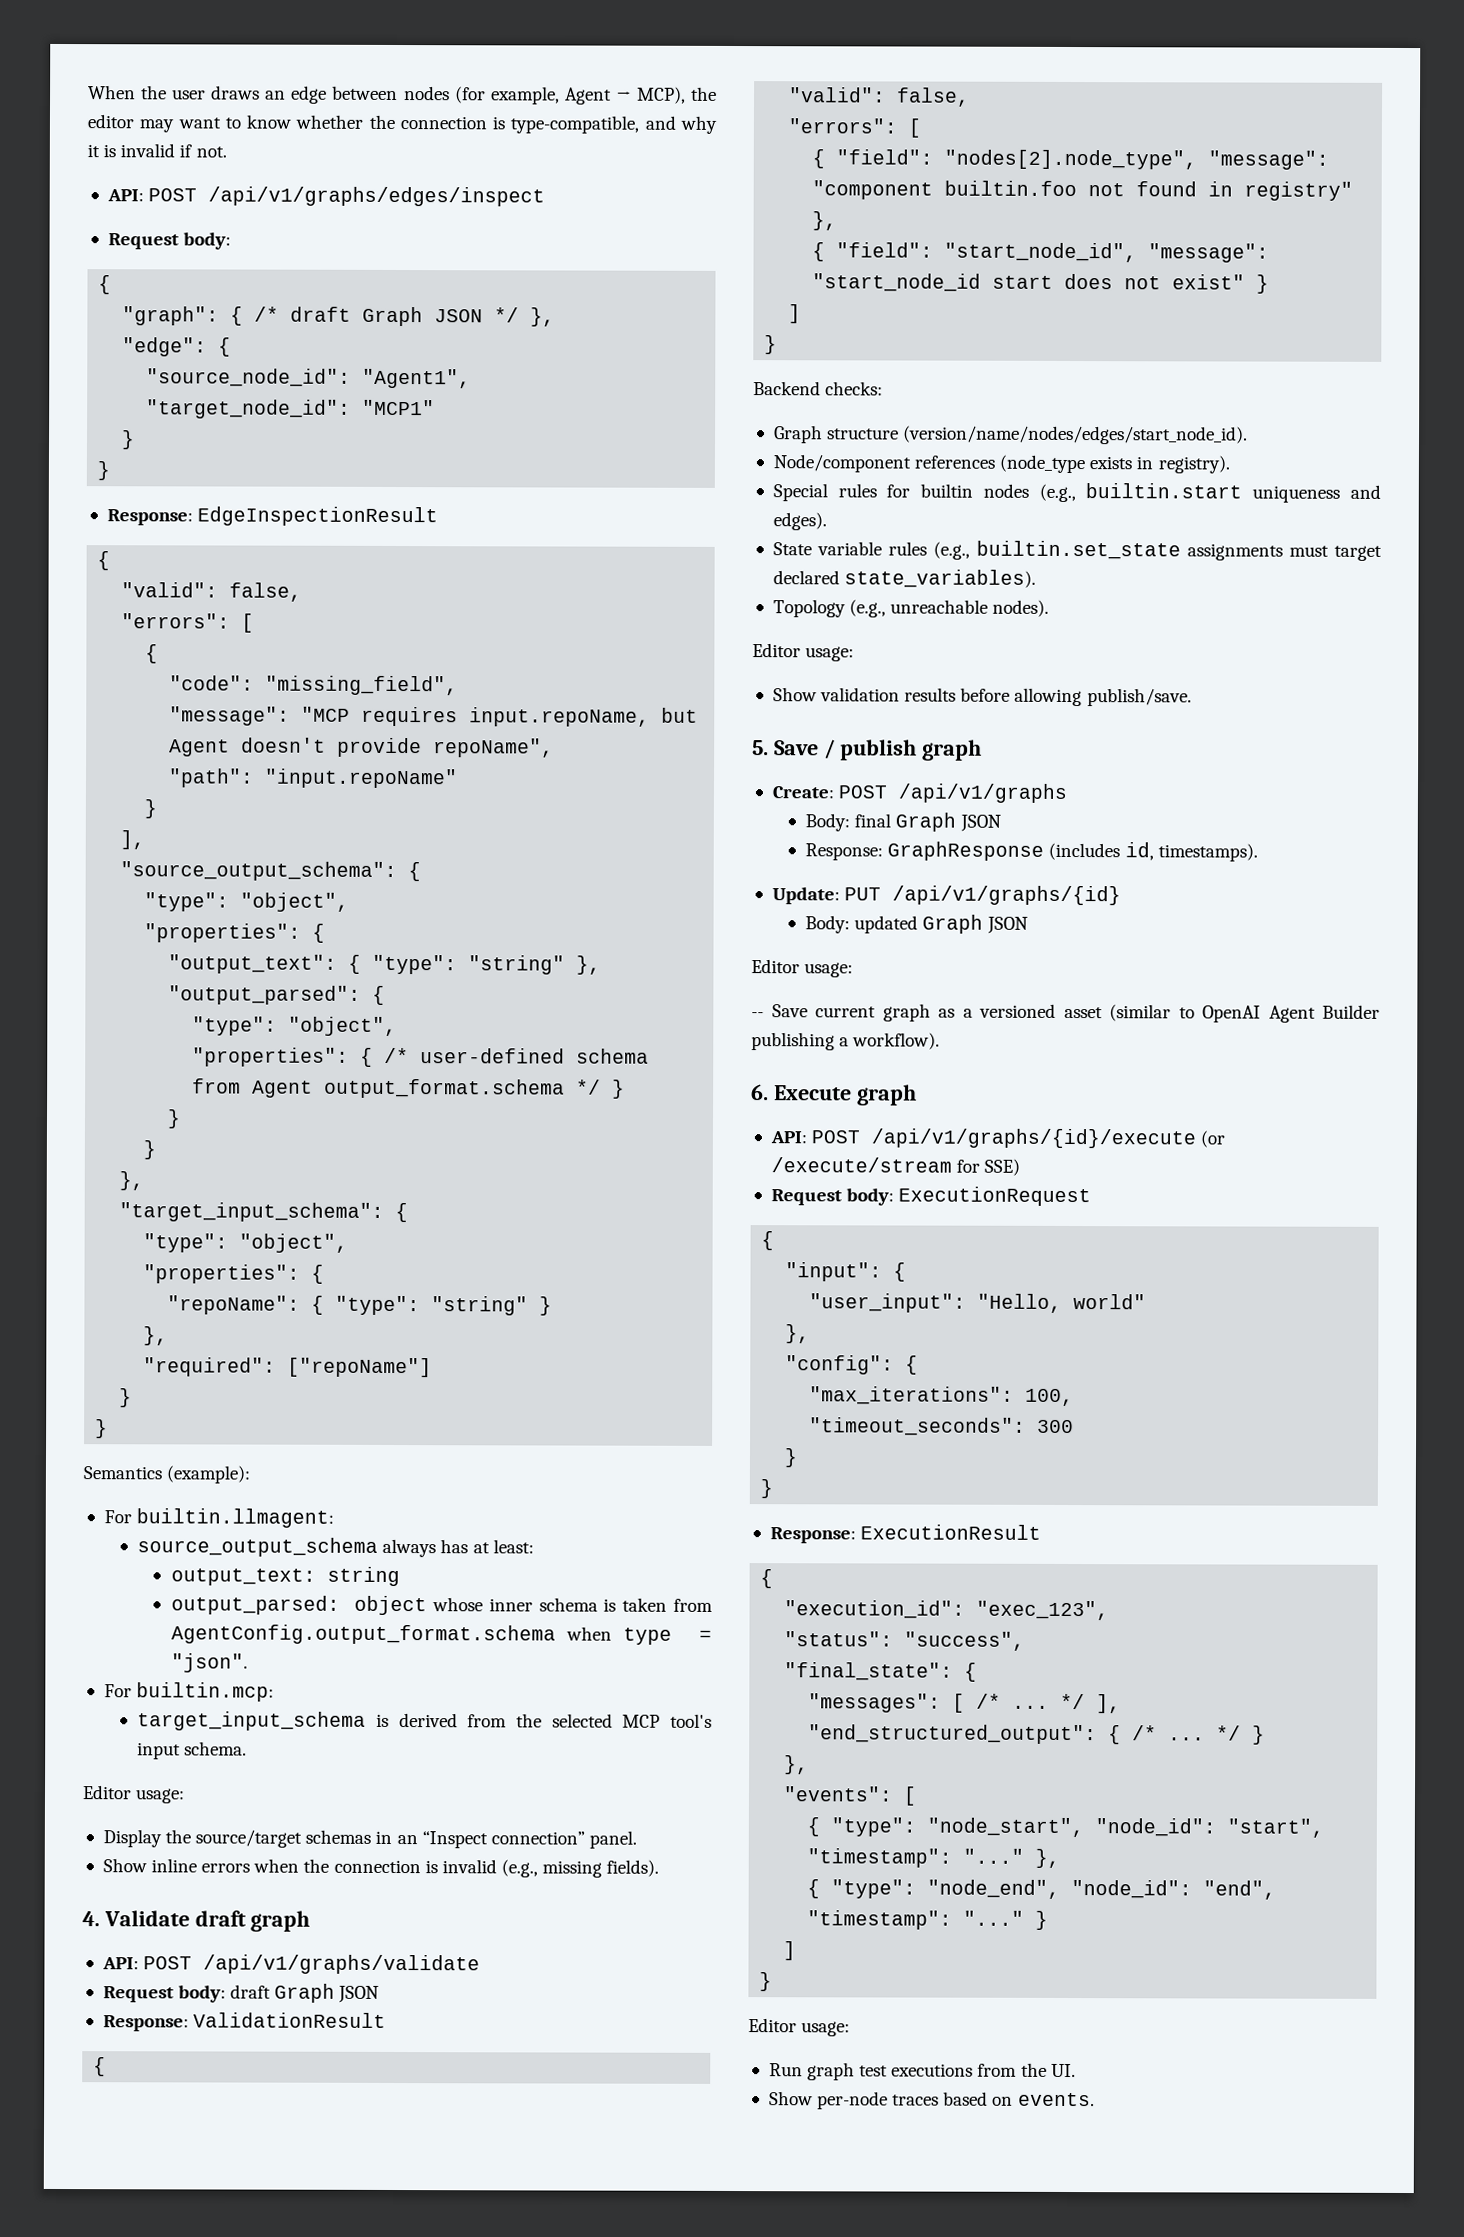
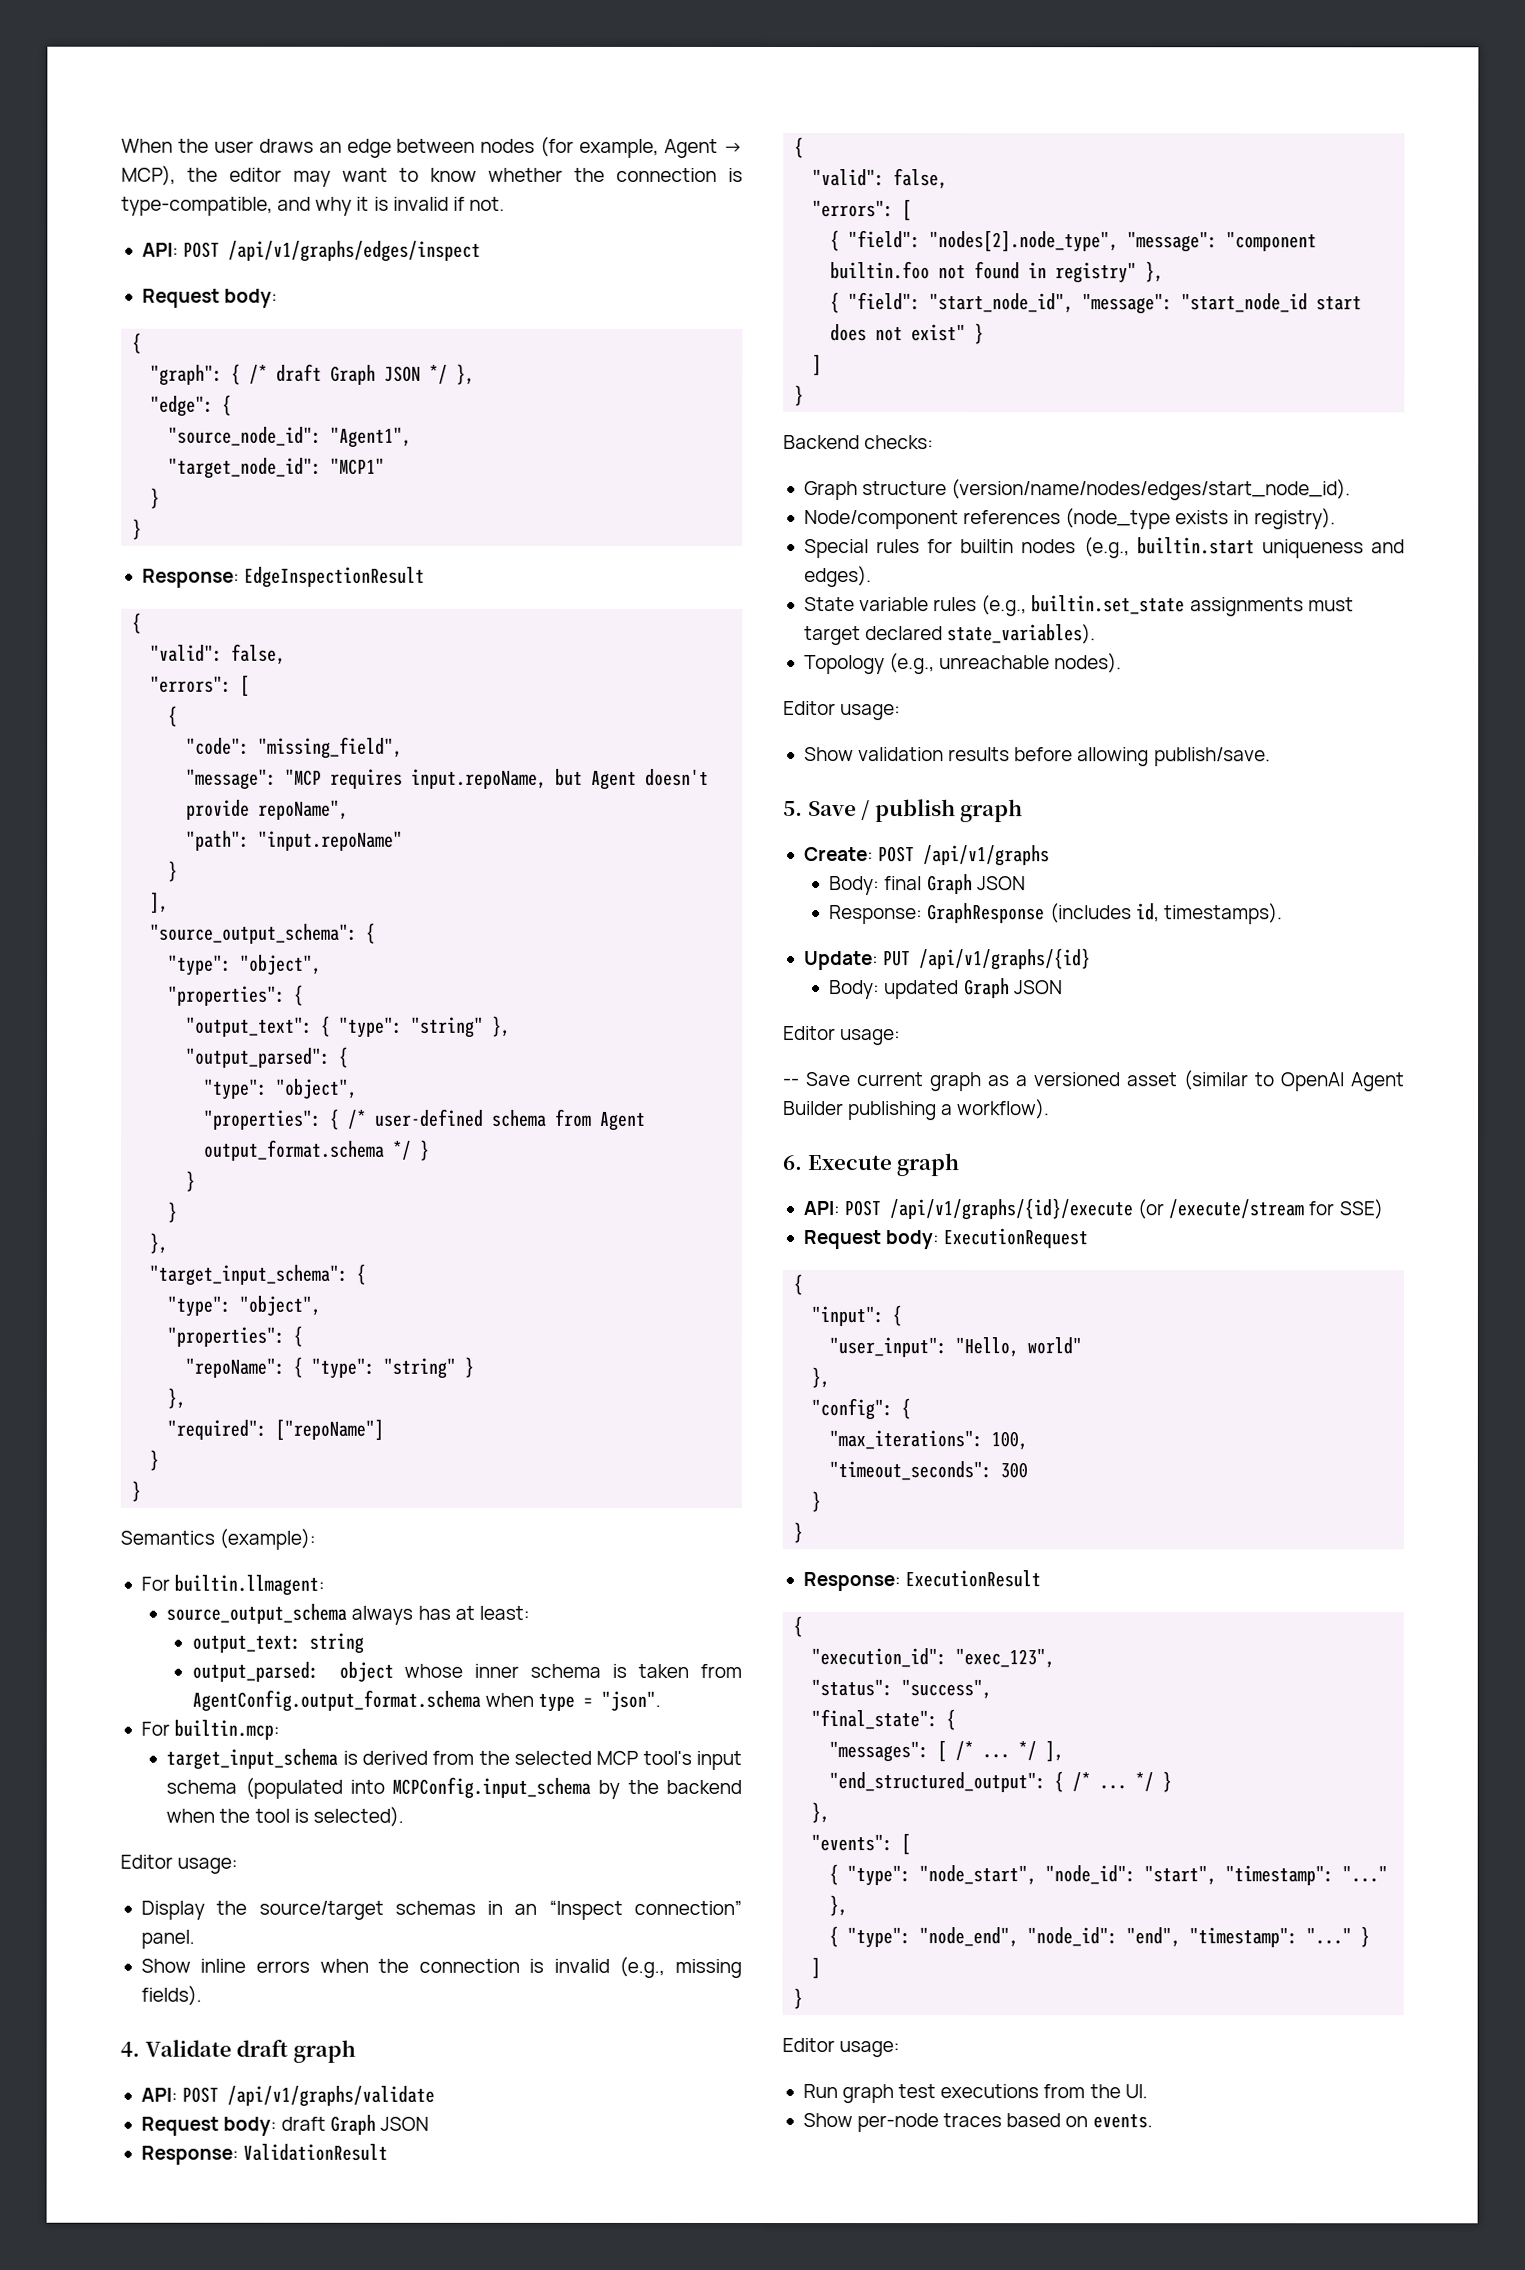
- target_input_schema is derived from the selected MCP tool's input schema.
+ target_input_schema is derived from the selected MCP tool's input schema (populated into MCPConfig.input_schema by the backend when the tool is selected).

